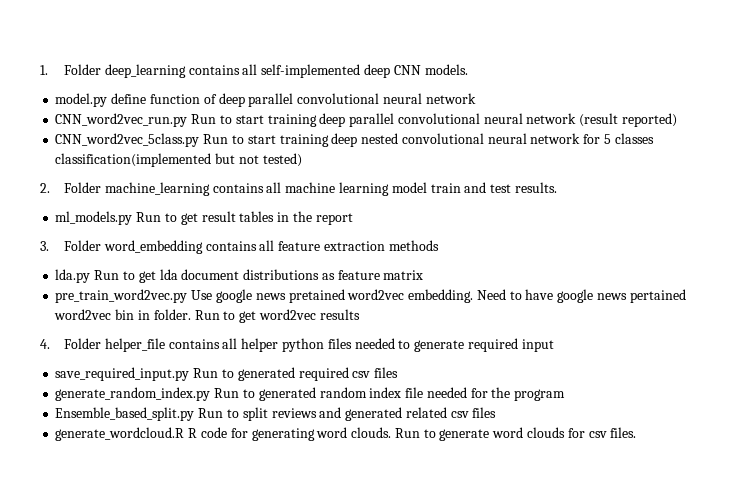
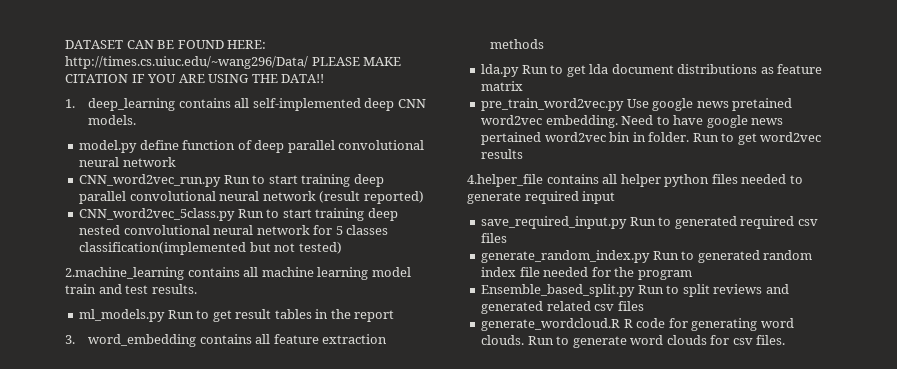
- 1. Folder deep_learning contains all self-implemented deep CNN models.
+ DATASET CAN BE FOUND HERE: http://times.cs.uiuc.edu/~wang296/Data/ PLEASE MAKE CITATION IF YOU ARE USING THE DATA!!
+ 1. deep_learning contains all self-implemented deep CNN models.
- 2. Folder machine_learning contains all machine learning model train and test results.
+ 2.machine_learning contains all machine learning model train and test results.
- 3. Folder word_embedding contains all feature extraction methods
+ 3. word_embedding contains all feature extraction methods
- 4. Folder helper_file contains all helper python files needed to generate required input
+ 4.helper_file contains all helper python files needed to generate required input

